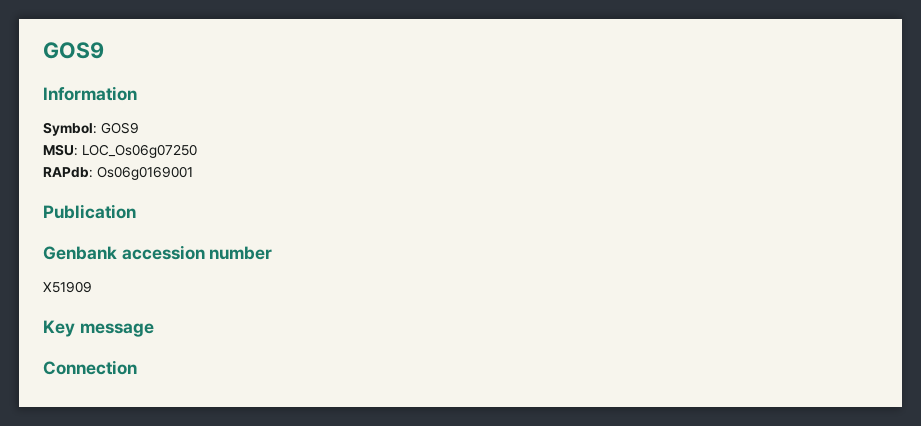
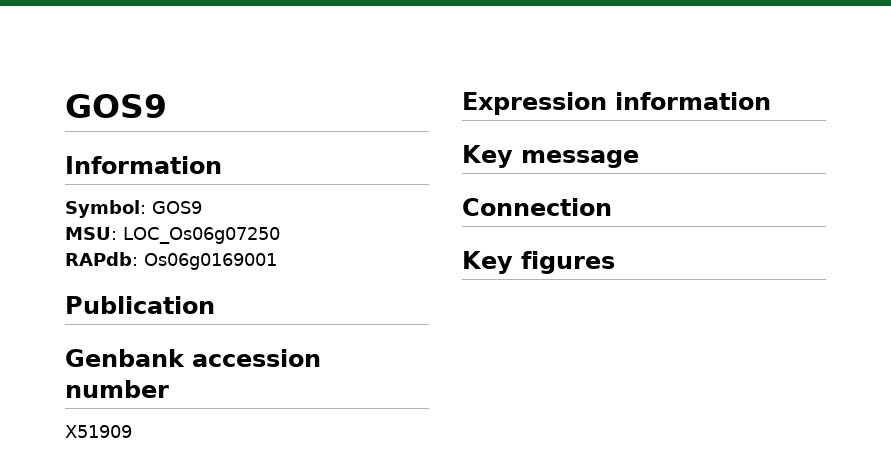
+ Expression information
+ Key figures

